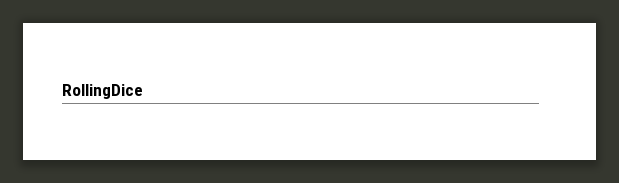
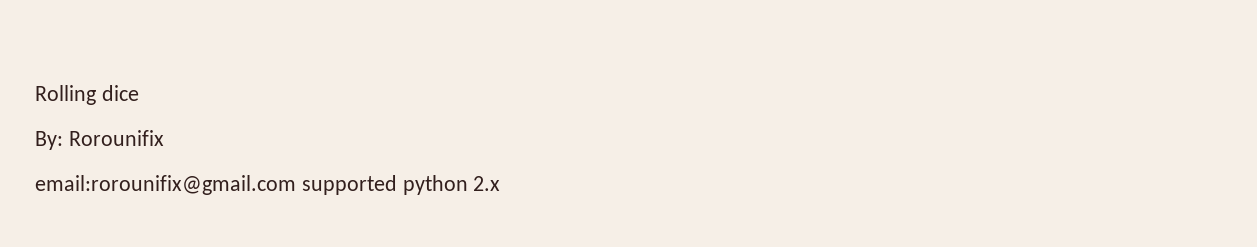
- RollingDice
+ Rolling dice
+ By: Rorounifix
+ email:rorounifix@gmail.com supported python 2.x

